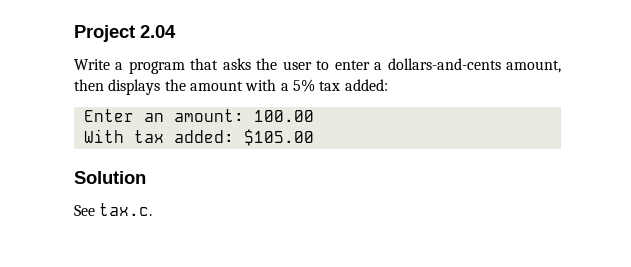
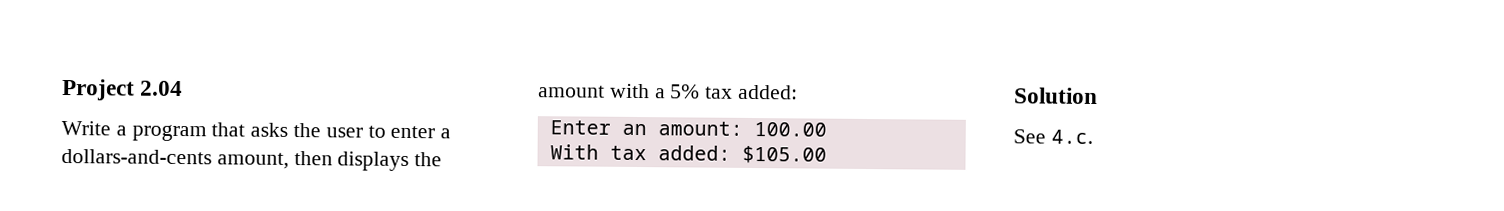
- See tax.c.
+ See 4.c.

